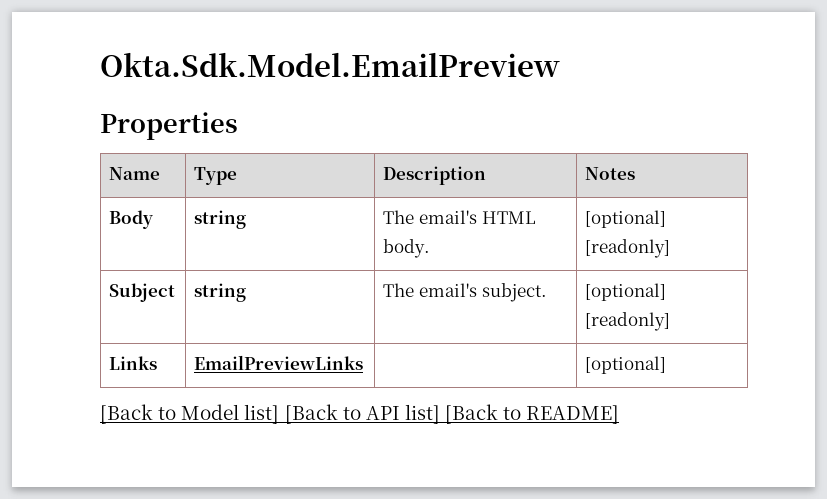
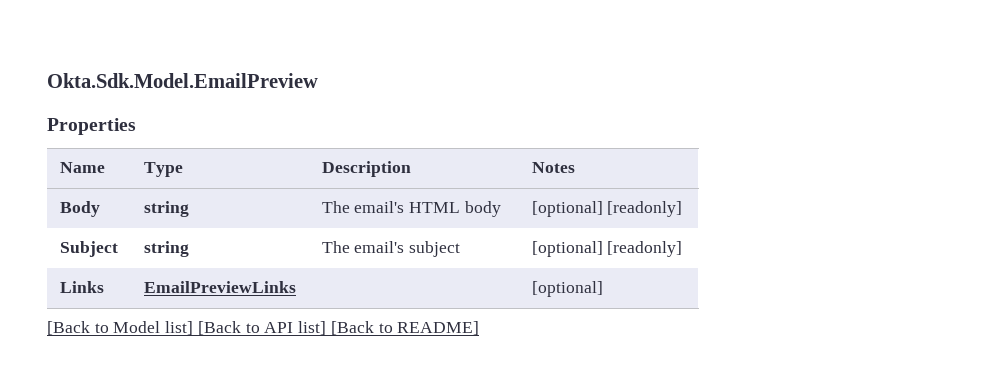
- Body | string | The email's HTML body. | [optional] [readonly]
+ Body | string | The email's HTML body | [optional] [readonly]
- Subject | string | The email's subject. | [optional] [readonly]
+ Subject | string | The email's subject | [optional] [readonly]

